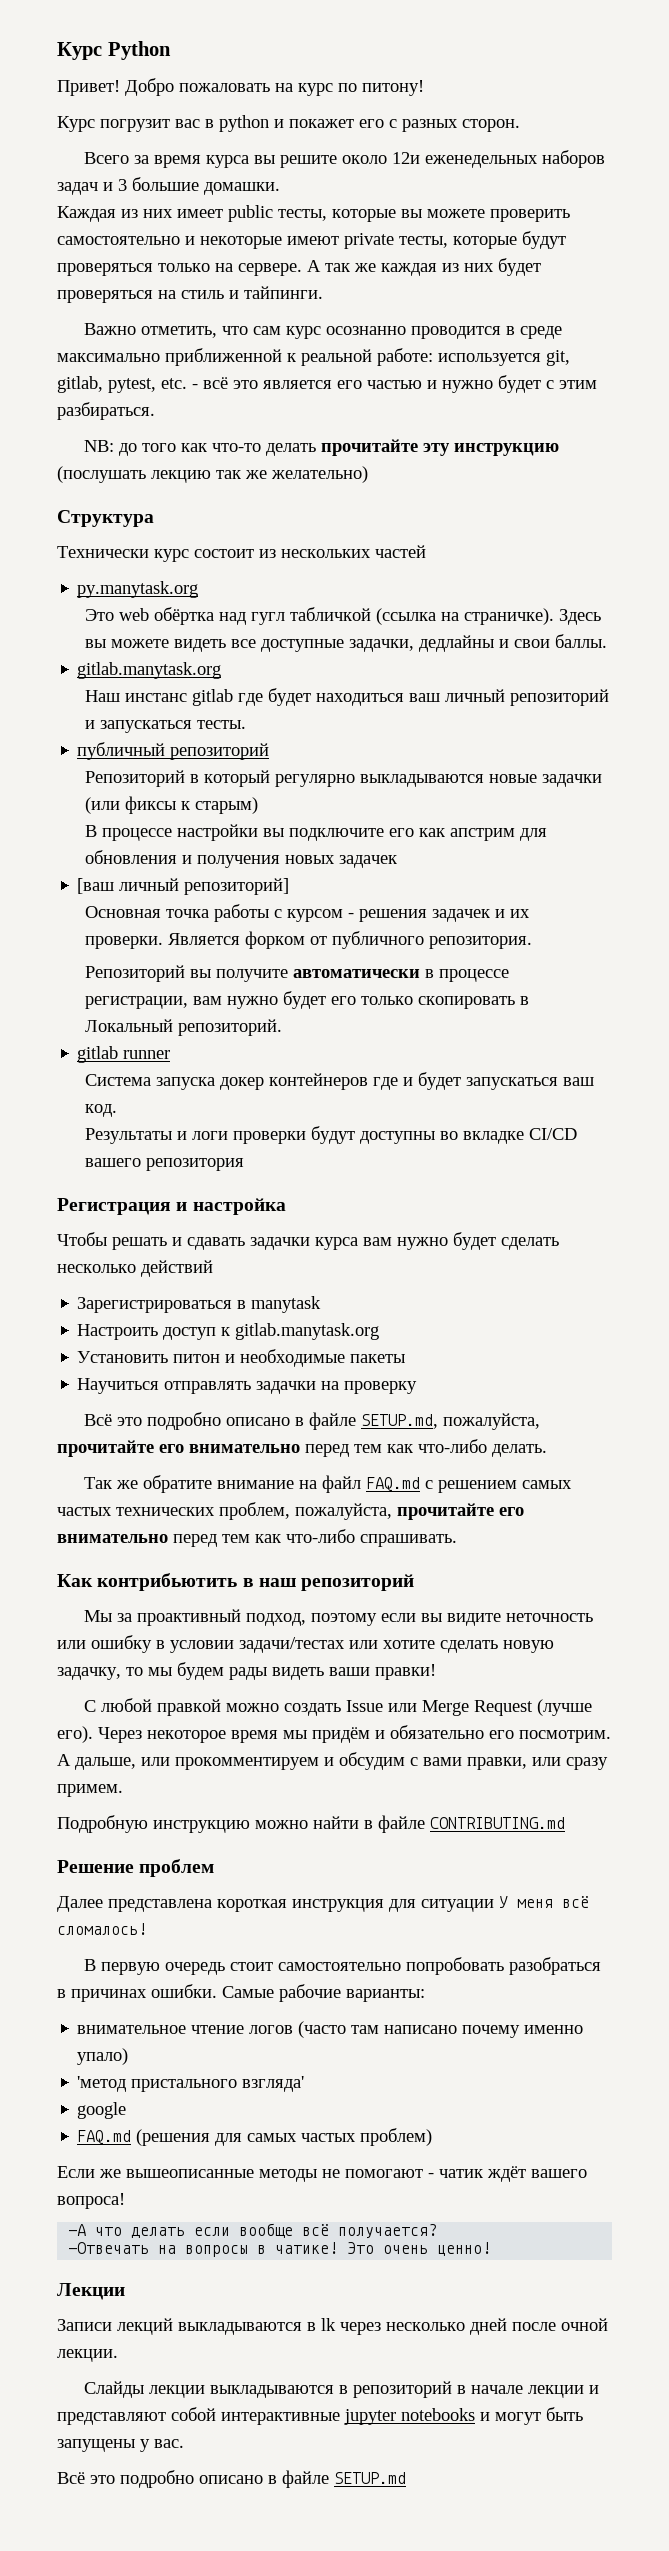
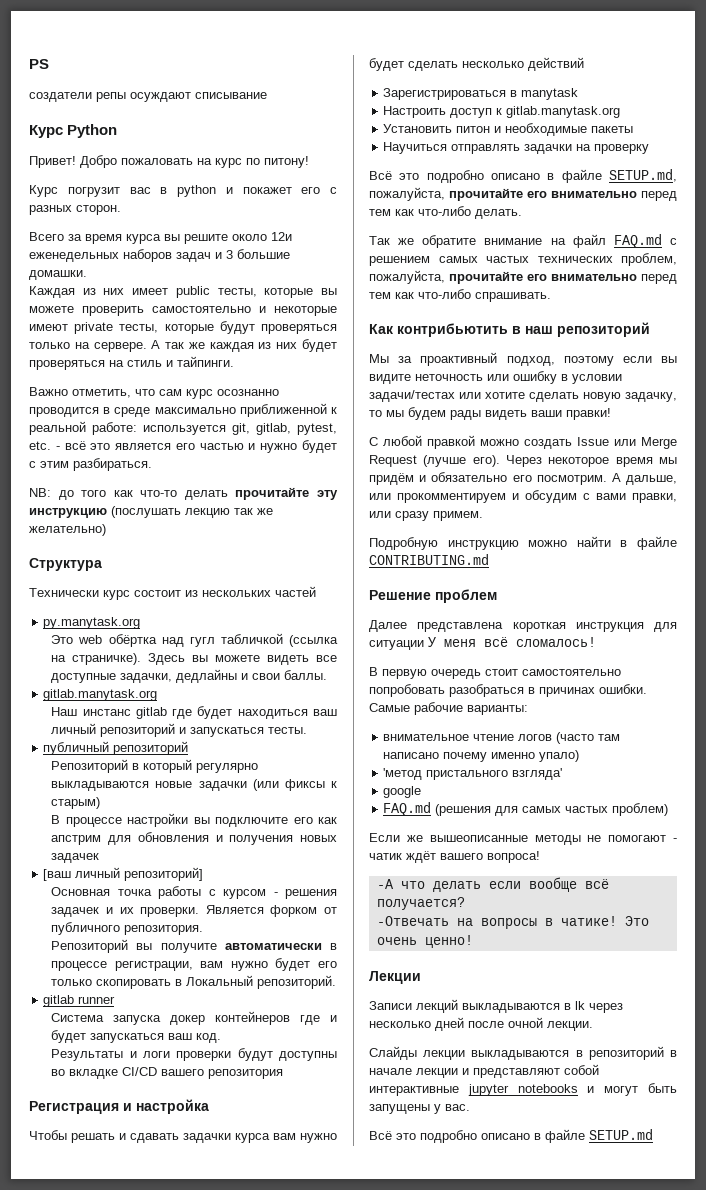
+ PS
+ создатели репы осуждают списывание

